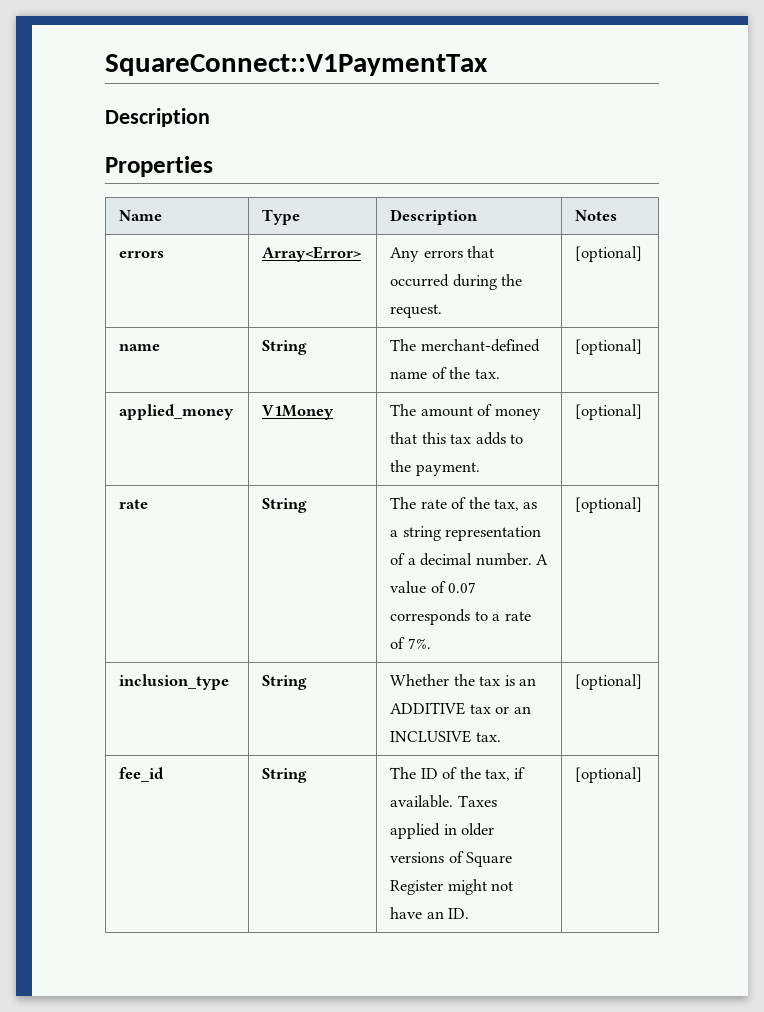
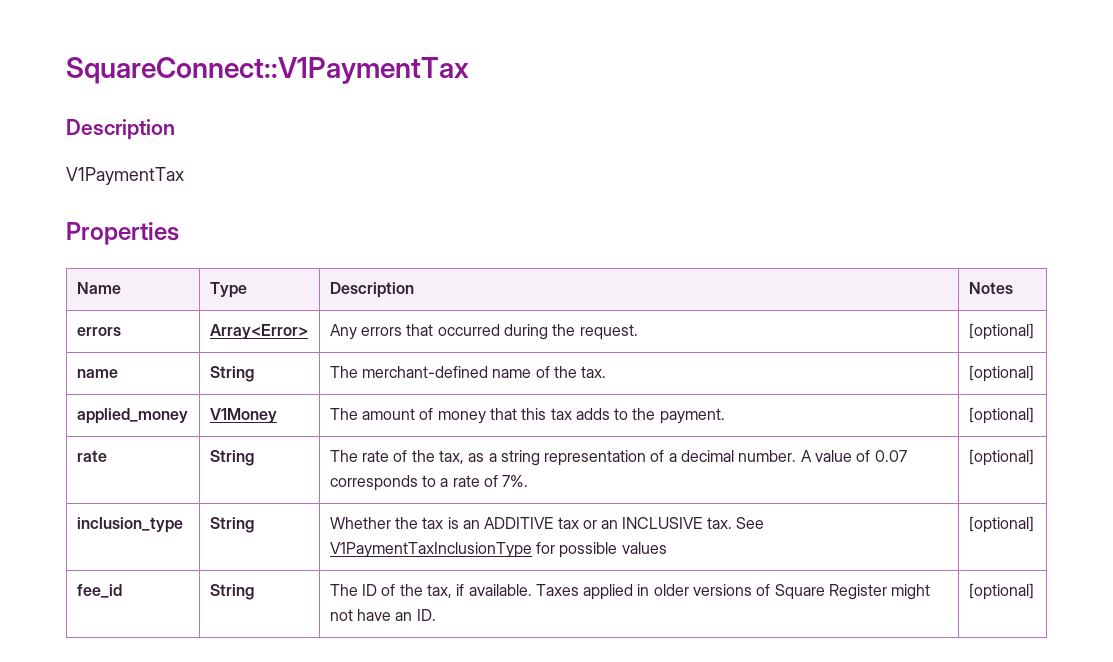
+ V1PaymentTax
- inclusion_type | String | Whether the tax is an ADDITIVE tax or an INCLUSIVE tax. | [optional]
+ inclusion_type | String | Whether the tax is an ADDITIVE tax or an INCLUSIVE tax. See V1PaymentTaxInclusionType for possible values | [optional]

